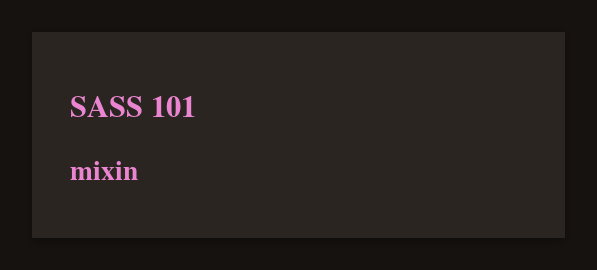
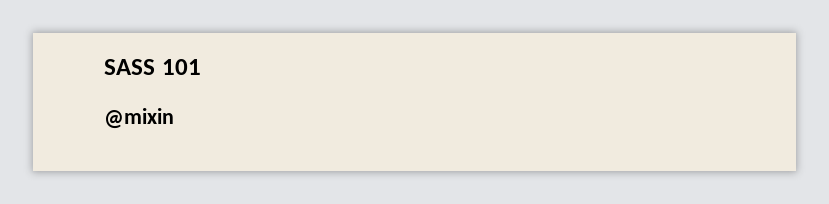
- mixin
+ @mixin

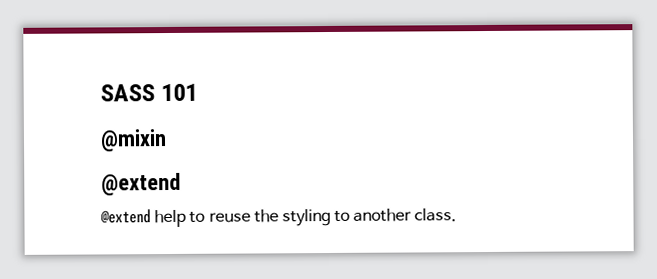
  @mixin
+ @extend
+ @extend help to reuse the styling to another class.

